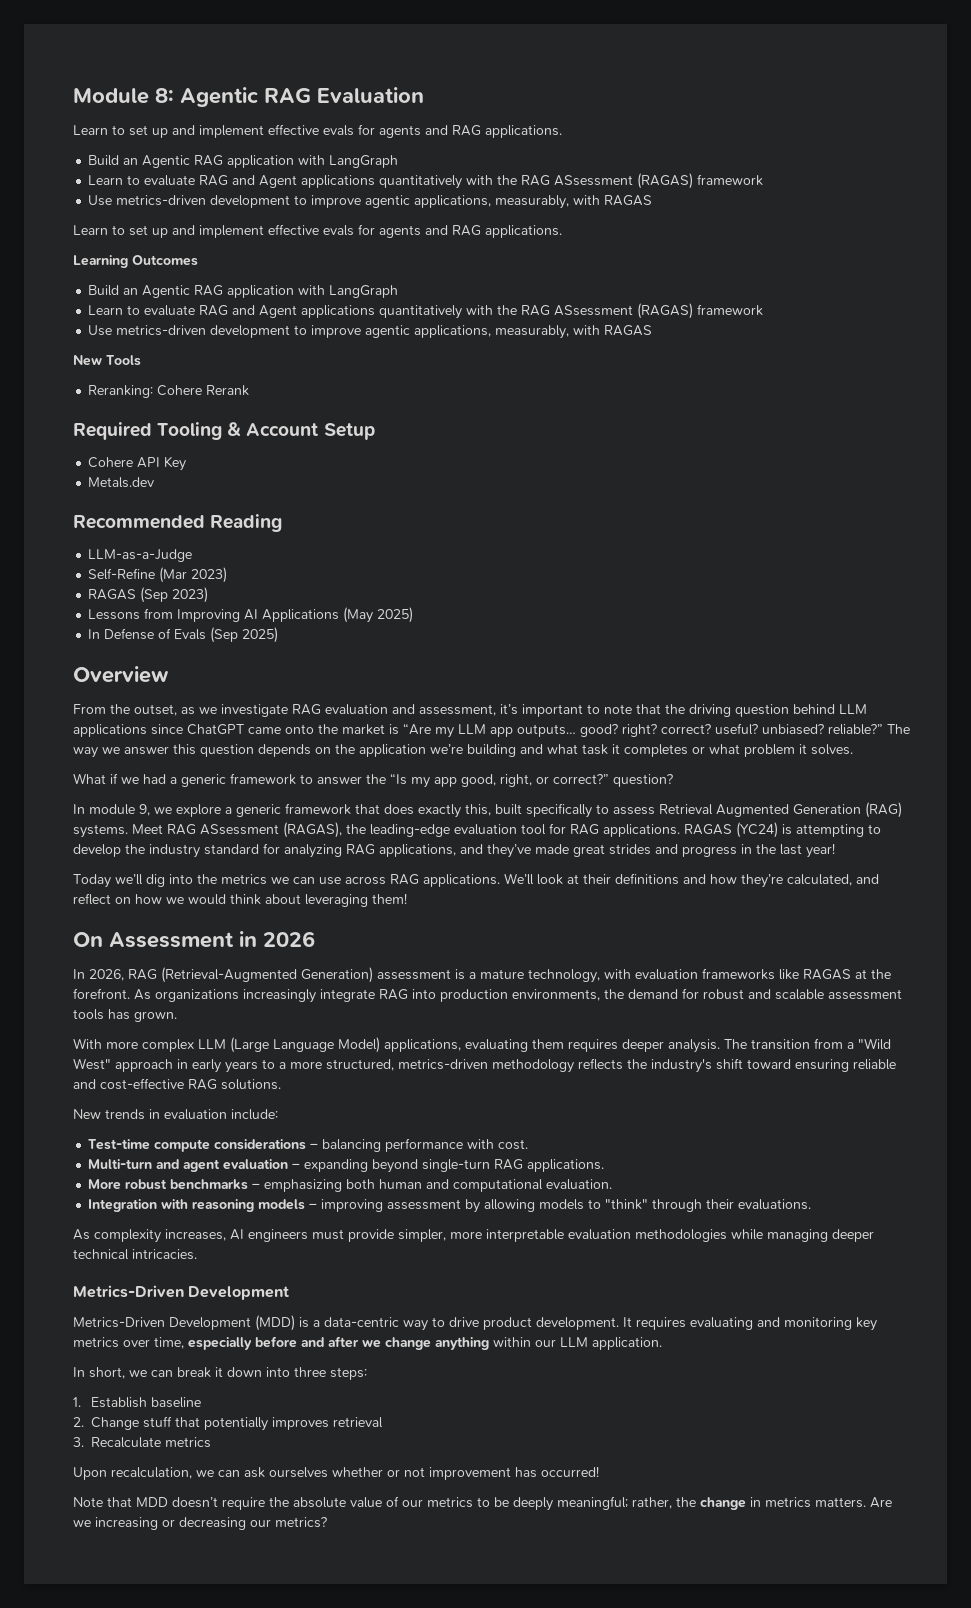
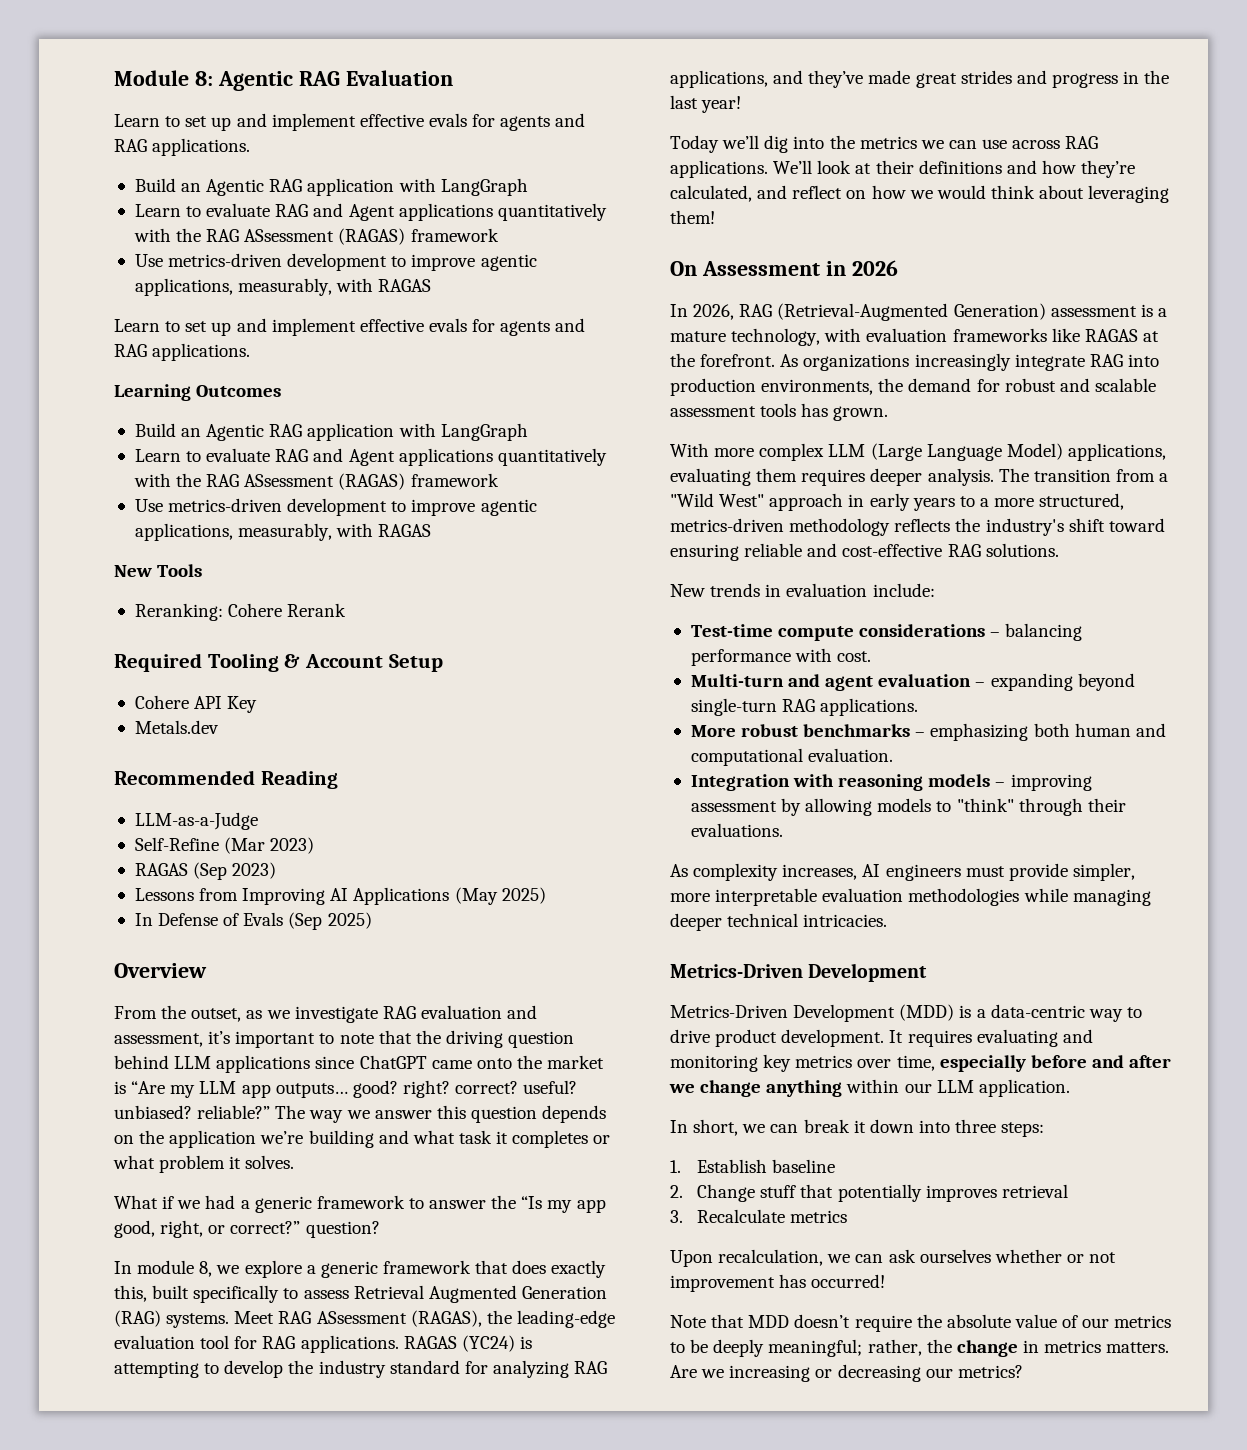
- In module 9, we explore a generic framework that does exactly this, built specifically to assess Retrieval Augmented Generation (RAG) systems.
+ In module 8, we explore a generic framework that does exactly this, built specifically to assess Retrieval Augmented Generation (RAG) systems.

